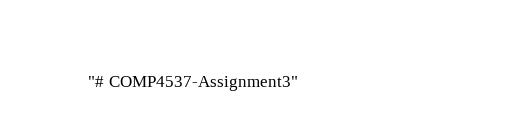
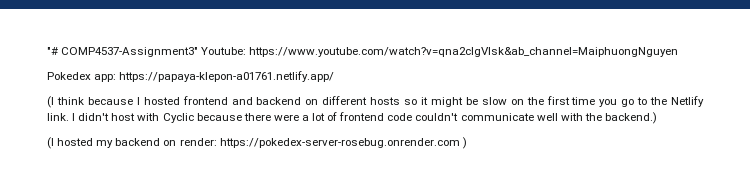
- "# COMP4537-Assignment3"
+ "# COMP4537-Assignment3" Youtube: https://www.youtube.com/watch?v=qna2cIgVIsk&ab_channel=MaiphuongNguyen
+ Pokedex app: https://papaya-klepon-a01761.netlify.app/
+ (I think because I hosted frontend and backend on different hosts so it might be slow on the first time you go to the Netlify link. I didn't host with Cyclic because there were a lot of frontend code couldn't communicate well with the backend.)
+ (I hosted my backend on render: https://pokedex-server-rosebug.onrender.com )

